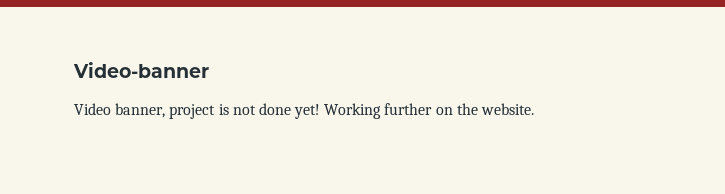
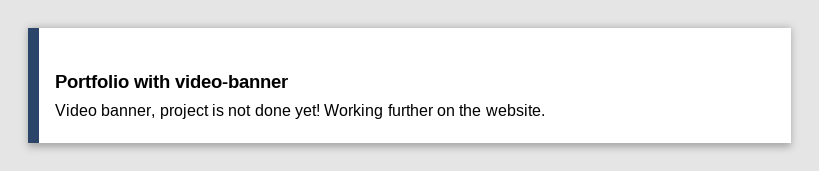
- Video-banner
+ Portfolio with video-banner

